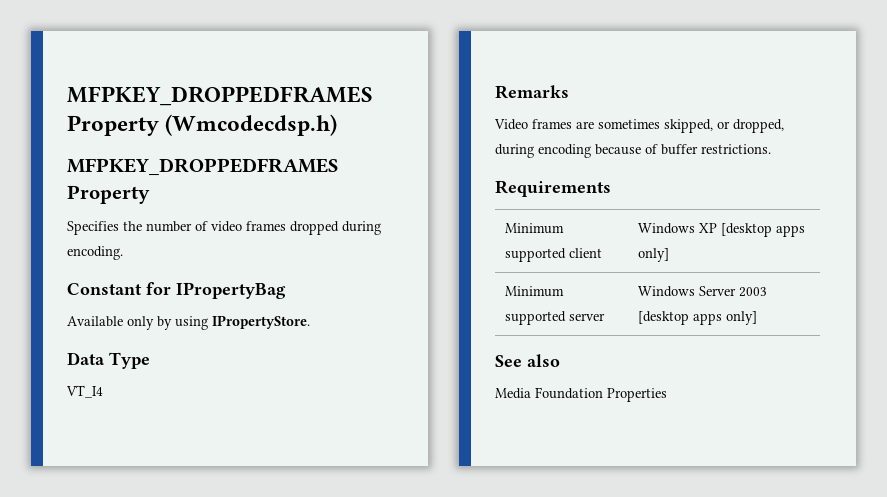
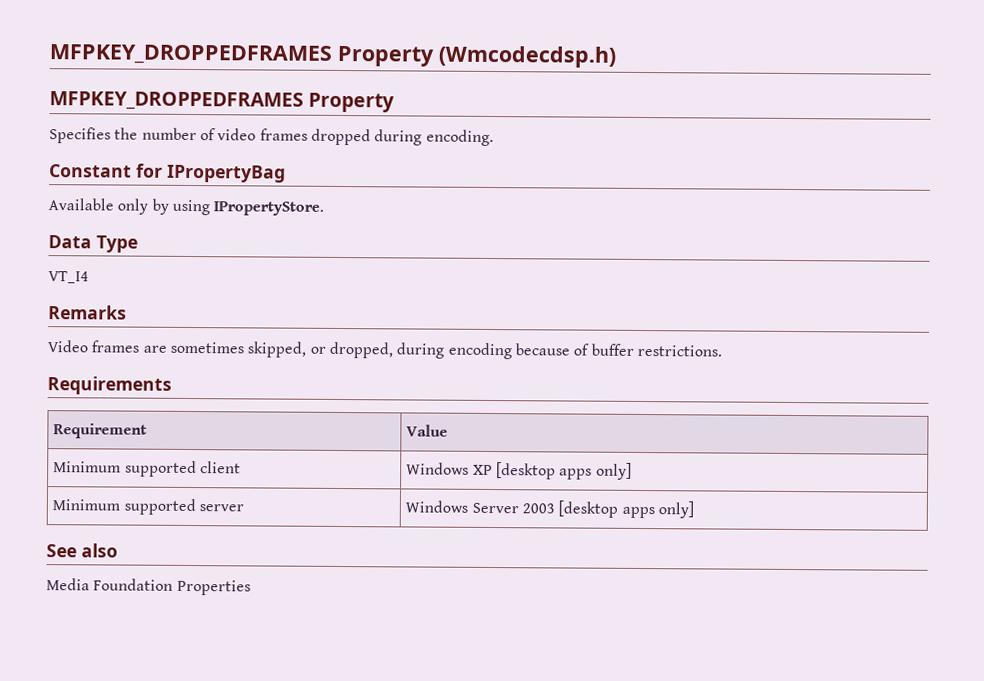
+ Requirement | Value

